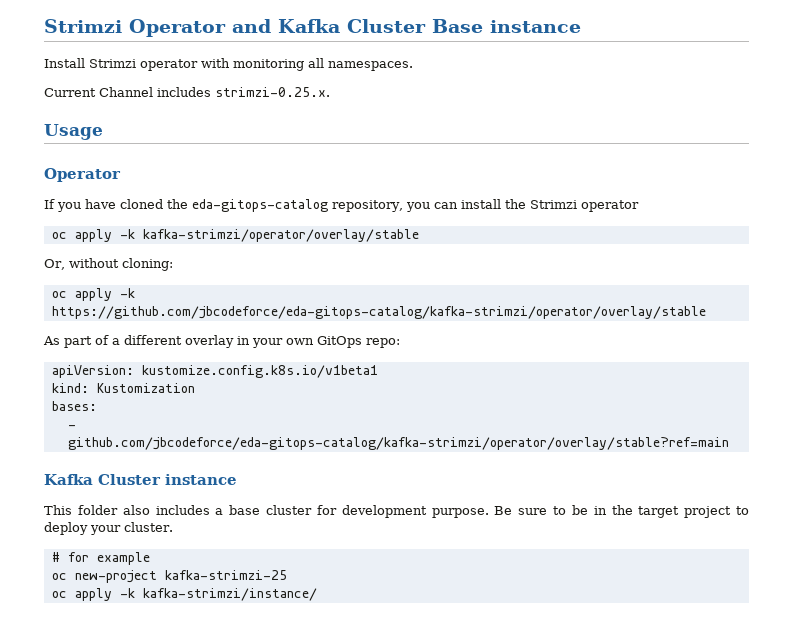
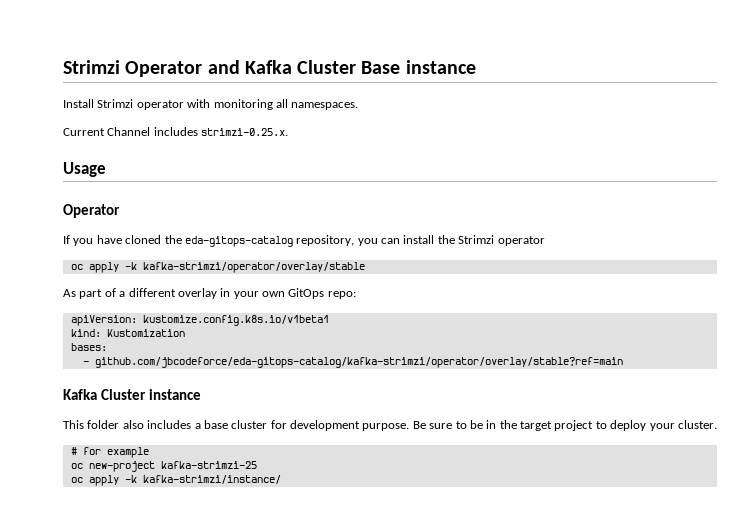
- Or, without cloning:
- oc apply -k https://github.com/jbcodeforce/eda-gitops-catalog/kafka-strimzi/operator/overlay/stable

